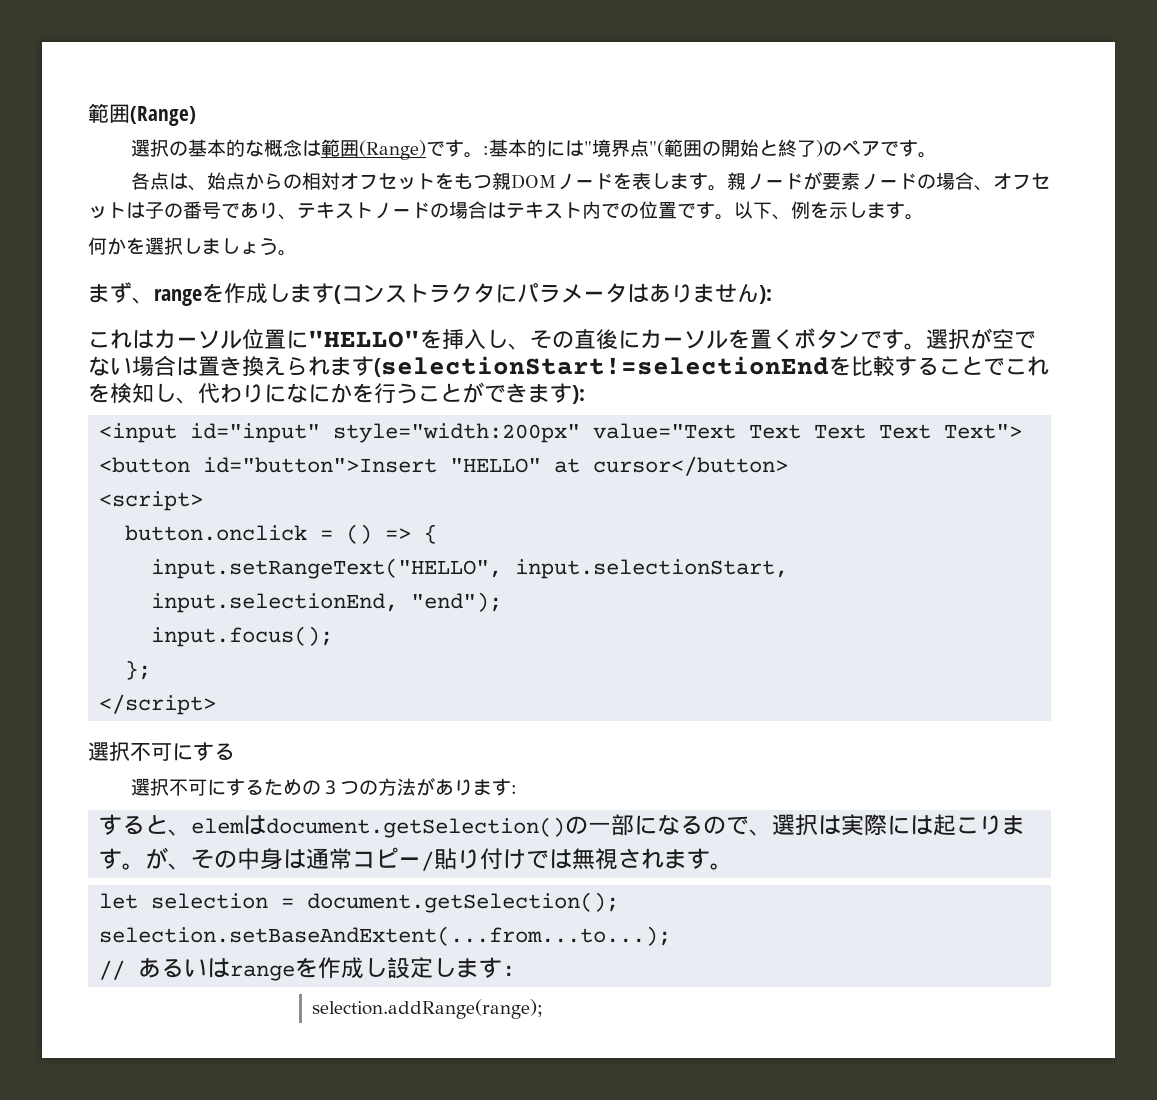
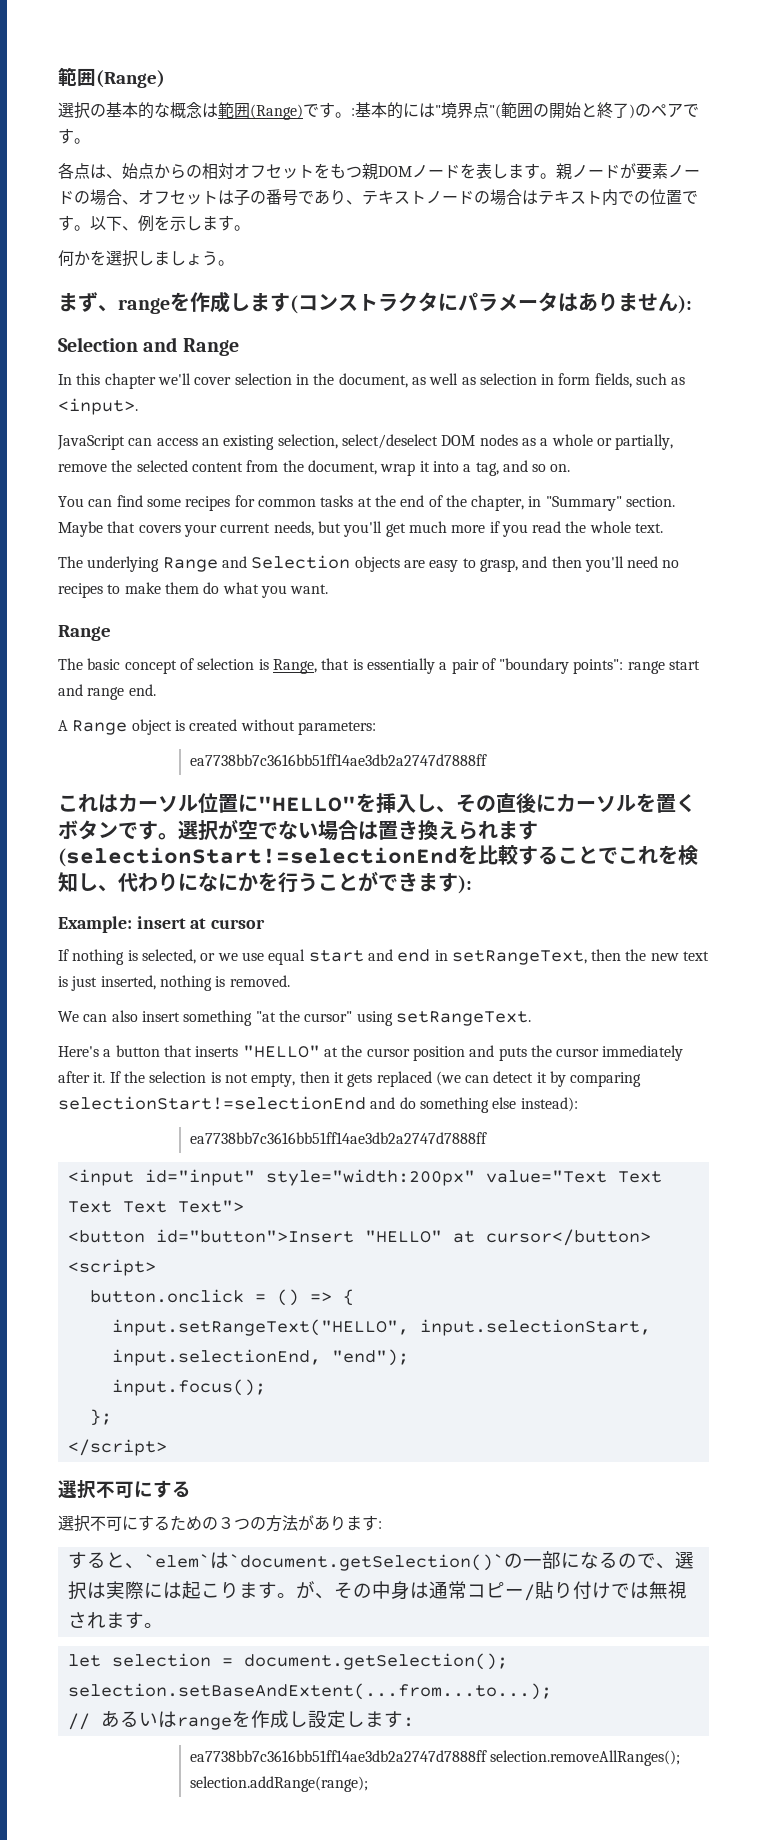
+ Selection and Range
+ In this chapter we'll cover selection in the document, as well as selection in form fields, such as <input>.
+ JavaScript can access an existing selection, select/deselect DOM nodes as a whole or partially, remove the selected content from the document, wrap it into a tag, and so on.
+ You can find some recipes for common tasks at the end of the chapter, in "Summary" section. Maybe that covers your current needs, but you'll get much more if you read the whole text.
+ The underlying Range and Selection objects are easy to grasp, and then you'll need no recipes to make them do what you want.
+ Range
+ The basic concept of selection is Range, that is essentially a pair of "boundary points": range start and range end.
+ A Range object is created without parameters:
+ ea7738bb7c3616bb51ff14ae3db2a2747d7888ff
+ Example: insert at cursor
+ If nothing is selected, or we use equal start and end in setRangeText, then the new text is just inserted, nothing is removed.
+ We can also insert something "at the cursor" using setRangeText.
+ Here's a button that inserts "HELLO" at the cursor position and puts the cursor immediately after it. If the selection is not empty, then it gets replaced (we can detect it by comparing selectionStart!=selectionEnd and do something else instead):
+ ea7738bb7c3616bb51ff14ae3db2a2747d7888ff
- すると、elemはdocument.getSelection()の一部になるので、選択は実際には起こります。
+ すると、`elem`は`document.getSelection()`の一部になるので、選択は実際には起こります。
- selection.addRange(range);
+ ea7738bb7c3616bb51ff14ae3db2a2747d7888ff selection.removeAllRanges(); selection.addRange(range);

